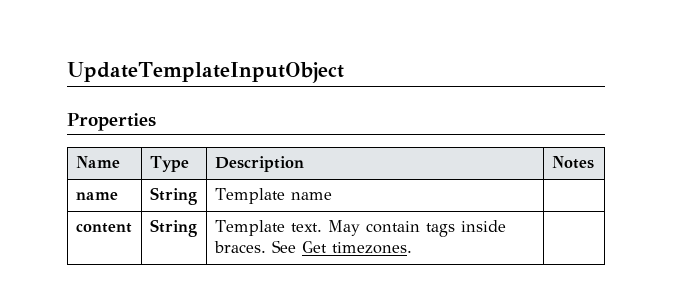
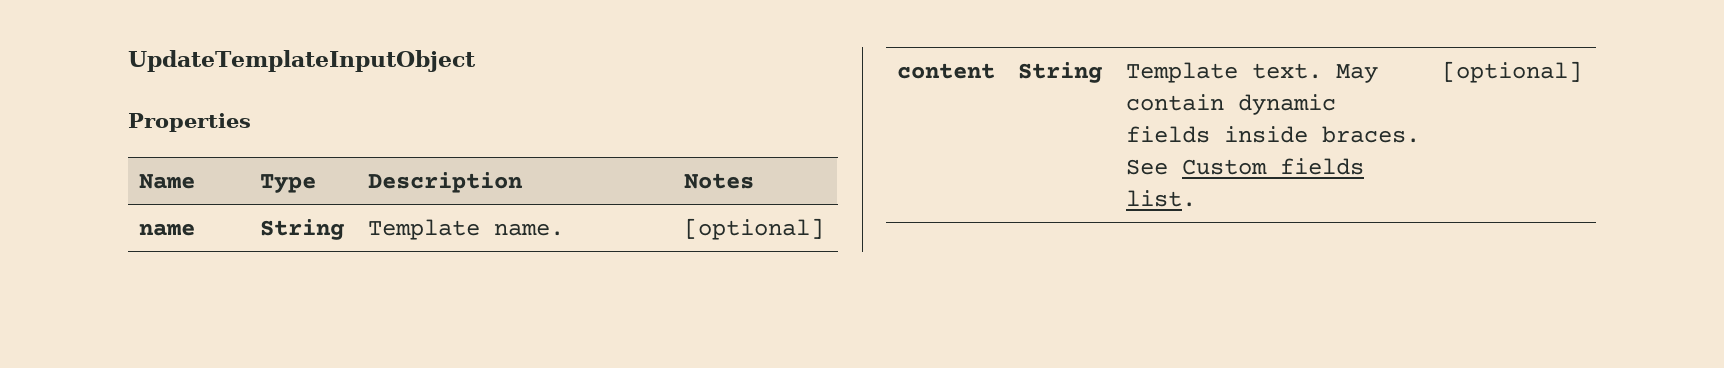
- name | String | Template name |
+ name | String | Template name. | [optional]
- content | String | Template text. May contain tags inside braces. See Get timezones. |
+ content | String | Template text. May contain dynamic fields inside braces. See Custom fields list. | [optional]

